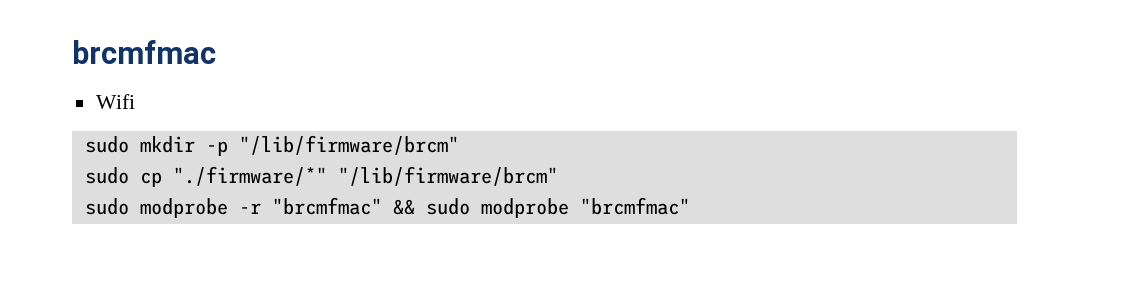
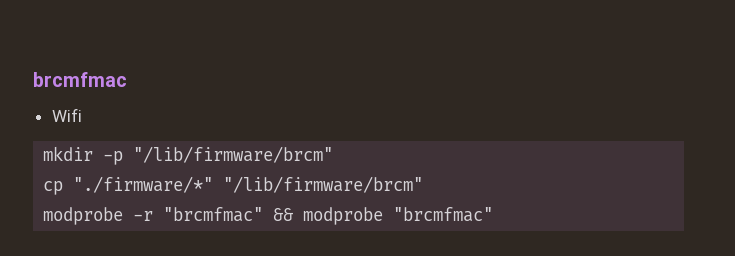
- sudo mkdir -p "/lib/firmware/brcm"
+ mkdir -p "/lib/firmware/brcm"
- sudo cp "./firmware/*" "/lib/firmware/brcm"
+ cp "./firmware/*" "/lib/firmware/brcm"
- sudo modprobe -r "brcmfmac" && sudo modprobe "brcmfmac"
+ modprobe -r "brcmfmac" && modprobe "brcmfmac"

